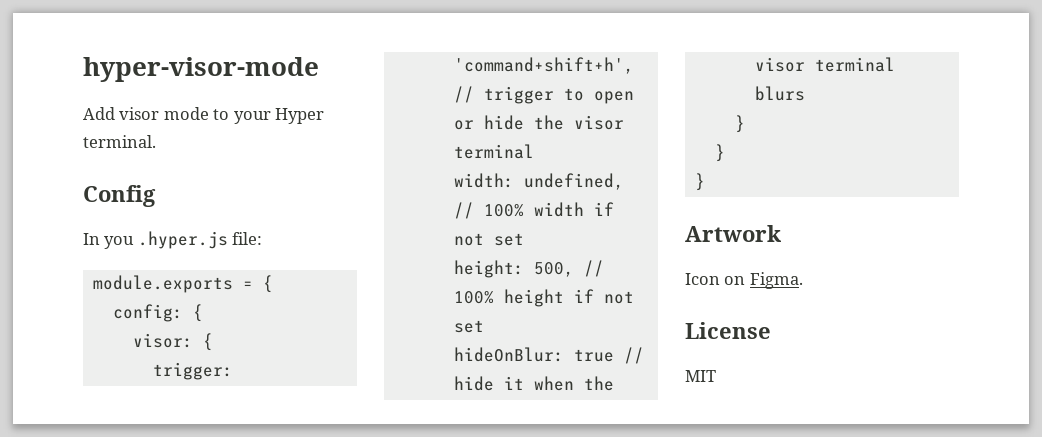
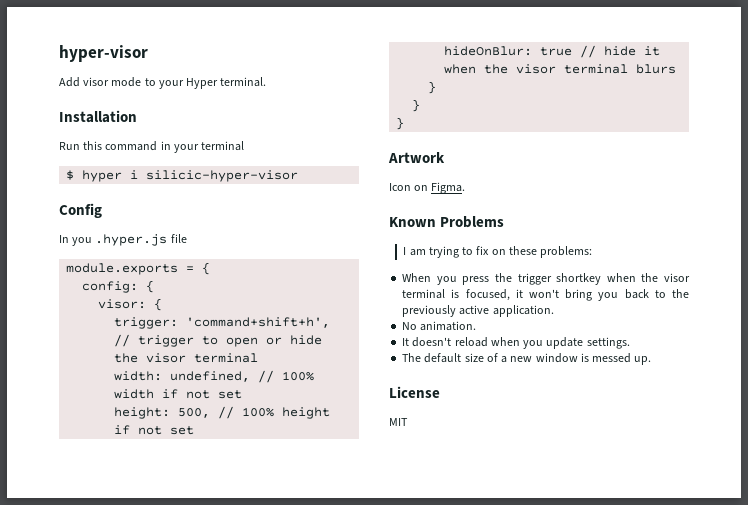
- hyper-visor-mode
+ hyper-visor
+ Installation
+ Run this command in your terminal
+ $ hyper i silicic-hyper-visor
- In you .hyper.js file:
+ In you .hyper.js file
+ Known Problems
+ I am trying to fix on these problems:
+ When you press the trigger shortkey when the visor terminal is focused, it won't bring you back to the previously active application.
+ No animation.
+ It doesn't reload when you update settings.
+ The default size of a new window is messed up.

